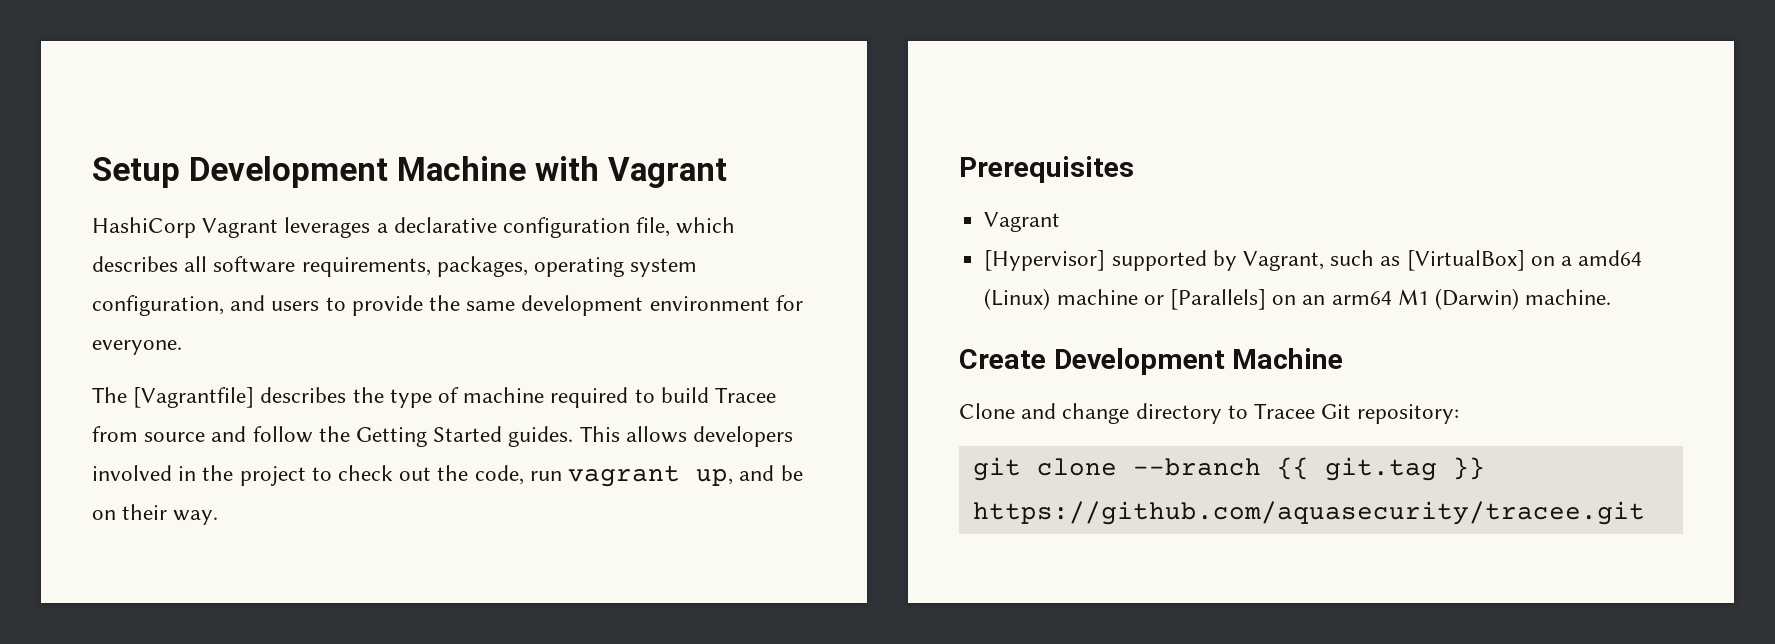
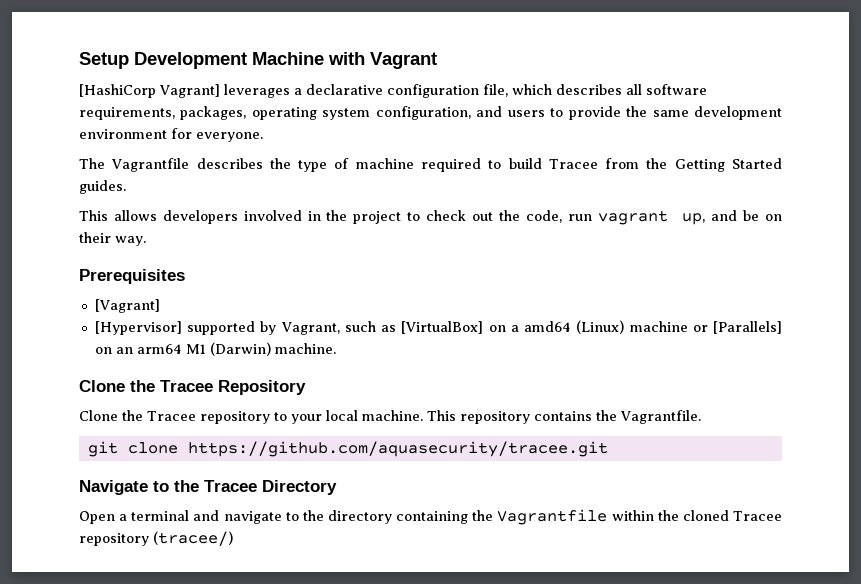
- HashiCorp Vagrant leverages a declarative configuration file, which describes all software requirements, packages, operating system configuration, and users to provide the same development environment for everyone.
+ [HashiCorp Vagrant] leverages a declarative configuration file, which describes all software requirements, packages, operating system configuration, and users to provide the same development environment for everyone.
- The [Vagrantfile] describes the type of machine required to build Tracee from source and follow the Getting Started guides. This allows developers involved in the project to check out the code, run vagrant up, and be on their way.
+ The Vagrantfile describes the type of machine required to build Tracee from the Getting Started guides.
+ This allows developers involved in the project to check out the code, run vagrant up, and be on their way.
  Prerequisites
- Vagrant
+ [Vagrant]
- Create Development Machine
- Clone and change directory to Tracee Git repository:
- git clone --branch {{ git.tag }} https://github.com/aquasecurity/tracee.git
+ Clone the Tracee Repository
+ Clone the Tracee repository to your local machine. This repository contains the Vagrantfile.
+ git clone https://github.com/aquasecurity/tracee.git
+ Navigate to the Tracee Directory
+ Open a terminal and navigate to the directory containing the Vagrantfile within the cloned Tracee repository (tracee/)

